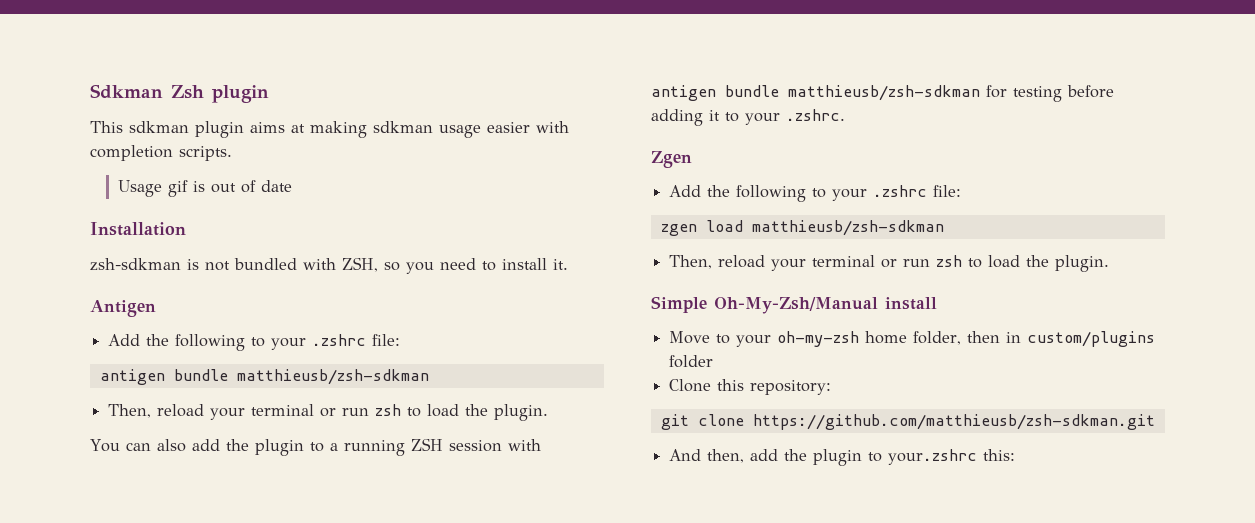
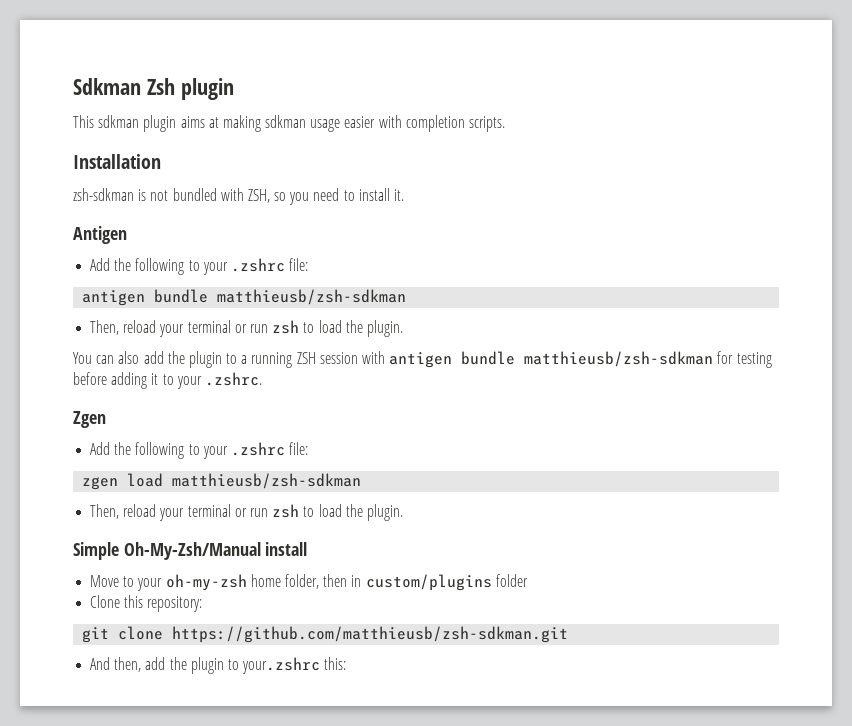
- Usage gif is out of date

